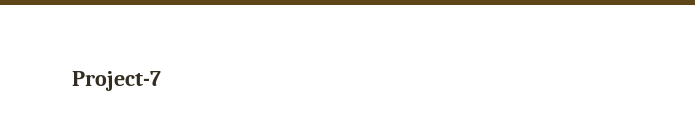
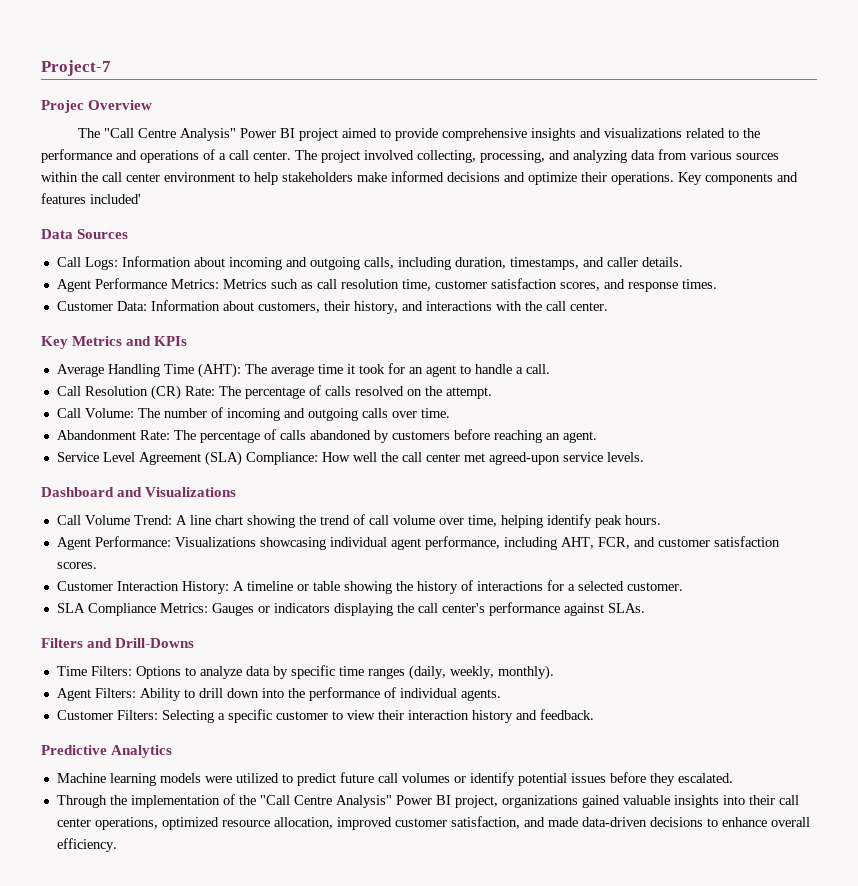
+ Projec Overview
+ The "Call Centre Analysis" Power BI project aimed to provide comprehensive insights and visualizations related to the performance and operations of a call center. The project involved collecting, processing, and analyzing data from various sources within the call center environment to help stakeholders make informed decisions and optimize their operations. Key components and features included'
+ Data Sources
+ Call Logs: Information about incoming and outgoing calls, including duration, timestamps, and caller details.
+ Agent Performance Metrics: Metrics such as call resolution time, customer satisfaction scores, and response times.
+ Customer Data: Information about customers, their history, and interactions with the call center.
+ Key Metrics and KPIs
+ Average Handling Time (AHT): The average time it took for an agent to handle a call.
+ Call Resolution (CR) Rate: The percentage of calls resolved on the attempt.
+ Call Volume: The number of incoming and outgoing calls over time.
+ Abandonment Rate: The percentage of calls abandoned by customers before reaching an agent.
+ Service Level Agreement (SLA) Compliance: How well the call center met agreed-upon service levels.
+ Dashboard and Visualizations
+ Call Volume Trend: A line chart showing the trend of call volume over time, helping identify peak hours.
+ Agent Performance: Visualizations showcasing individual agent performance, including AHT, FCR, and customer satisfaction scores.
+ Customer Interaction History: A timeline or table showing the history of interactions for a selected customer.
+ SLA Compliance Metrics: Gauges or indicators displaying the call center's performance against SLAs.
+ Filters and Drill-Downs
+ Time Filters: Options to analyze data by specific time ranges (daily, weekly, monthly).
+ Agent Filters: Ability to drill down into the performance of individual agents.
+ Customer Filters: Selecting a specific customer to view their interaction history and feedback.
+ Predictive Analytics
+ Machine learning models were utilized to predict future call volumes or identify potential issues before they escalated.
+ Through the implementation of the "Call Centre Analysis" Power BI project, organizations gained valuable insights into their call center operations, optimized resource allocation, improved customer satisfaction, and made data-driven decisions to enhance overall efficiency.

